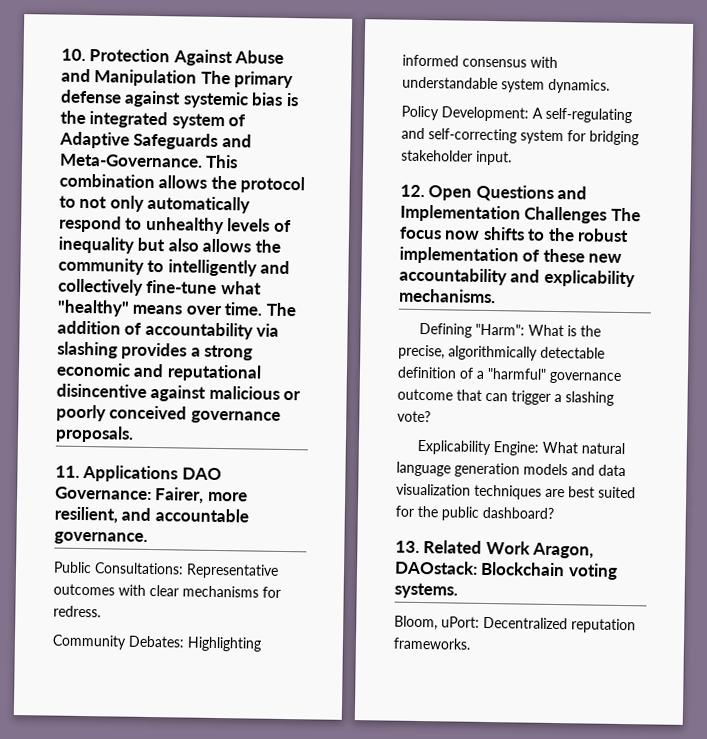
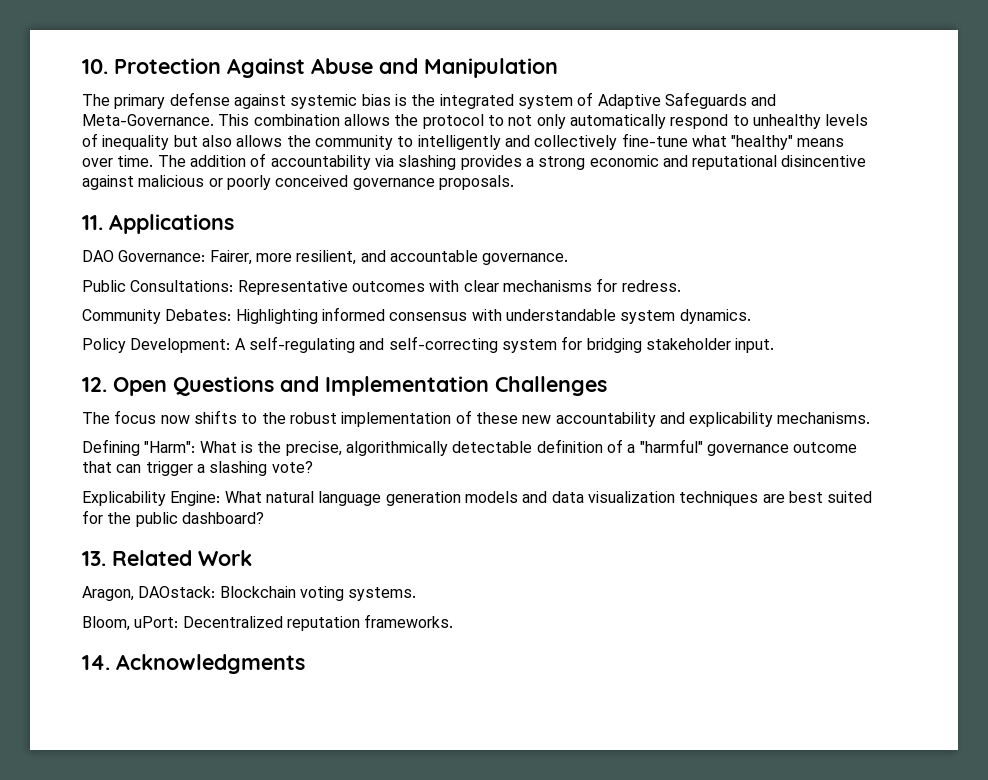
- 10. Protection Against Abuse and Manipulation The primary defense against systemic bias is the integrated system of Adaptive Safeguards and Meta-Governance.
+ 10. Protection Against Abuse and Manipulation
+ The primary defense against systemic bias is the integrated system of Adaptive Safeguards and Meta-Governance.
- 11. Applications DAO Governance: Fairer, more resilient, and accountable governance.
+ 11. Applications
+ DAO Governance: Fairer, more resilient, and accountable governance.
- 12. Open Questions and Implementation Challenges The focus now shifts to the robust implementation of these new accountability and explicability mechanisms.
+ 12. Open Questions and Implementation Challenges
+ The focus now shifts to the robust implementation of these new accountability and explicability mechanisms.
- 13. Related Work Aragon, DAOstack: Blockchain voting systems.
+ 13. Related Work
+ Aragon, DAOstack: Blockchain voting systems.
+ 14. Acknowledgments

